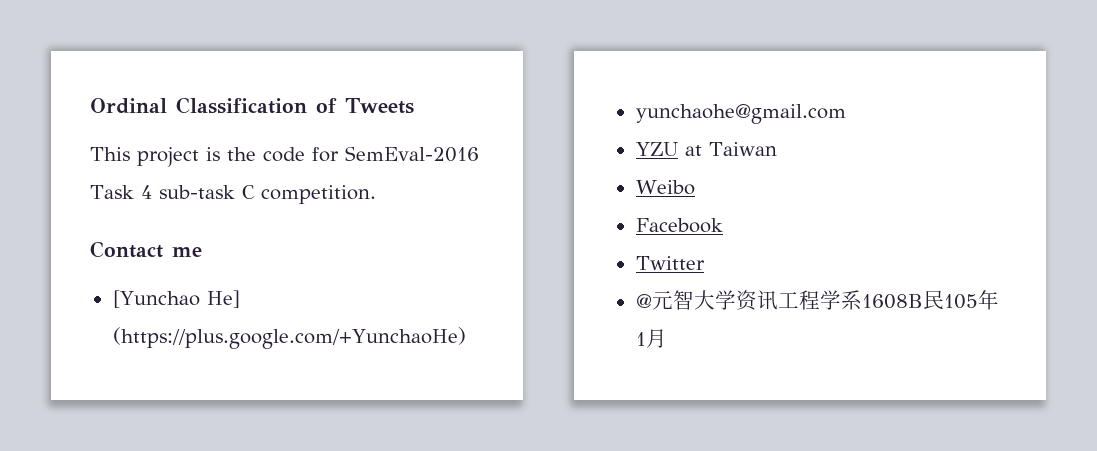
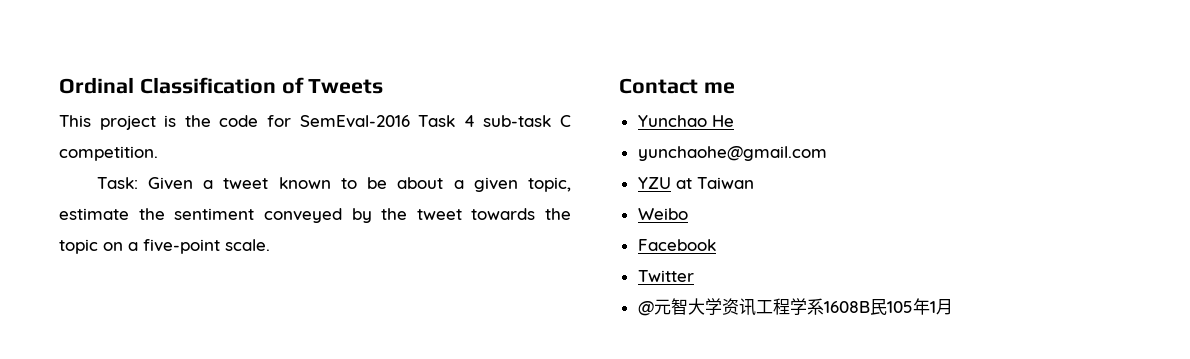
+ Task: Given a tweet known to be about a given topic, estimate the sentiment conveyed by the tweet towards the topic on a five-point scale.
- [Yunchao He] (https://plus.google.com/+YunchaoHe)
+ Yunchao He

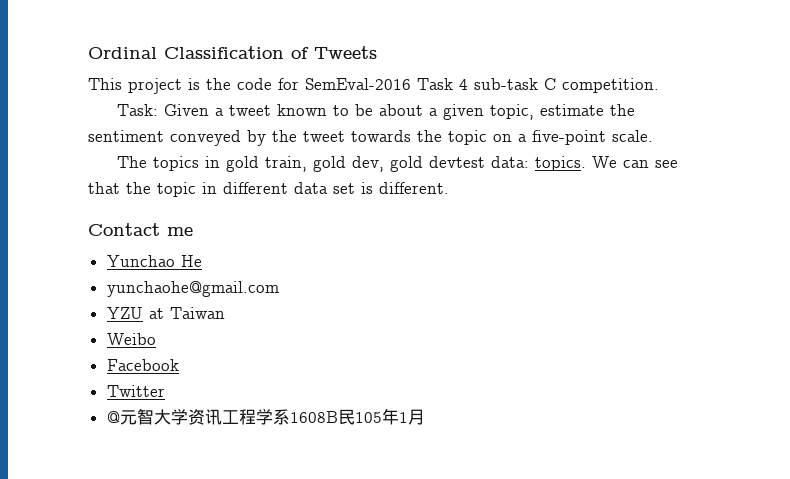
+ The topics in gold train, gold dev, gold devtest data: topics. We can see that the topic in different data set is different.

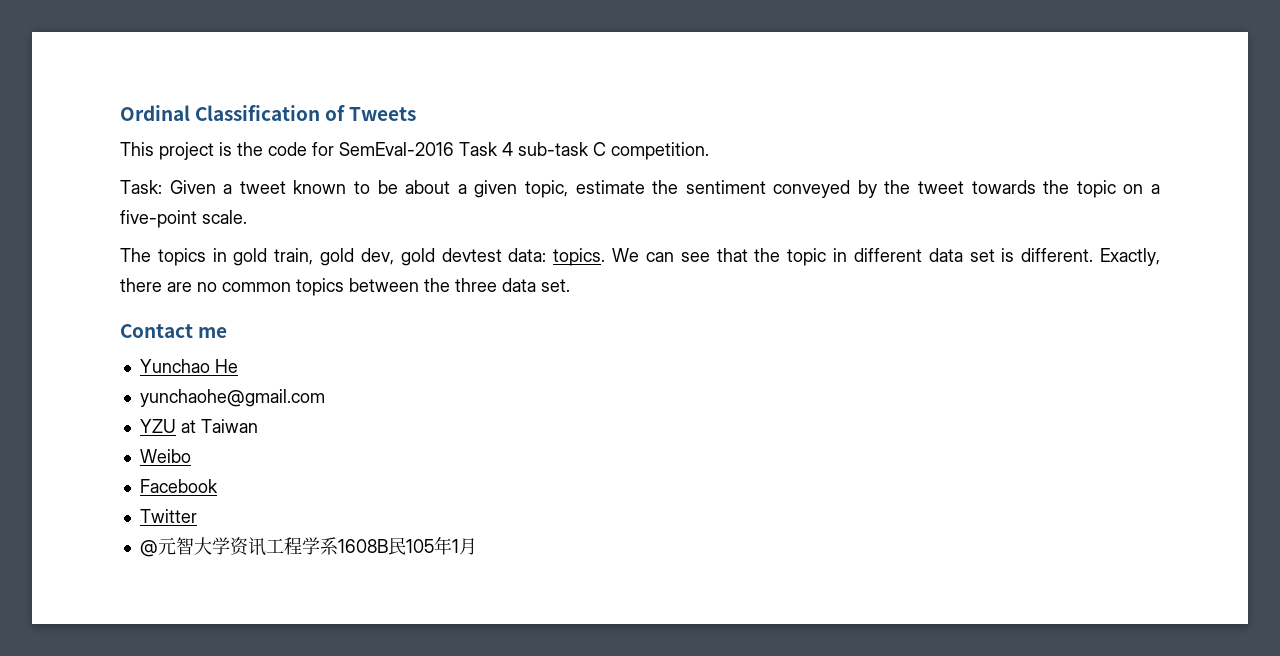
+ Exactly, there are no common topics between the three data set.

